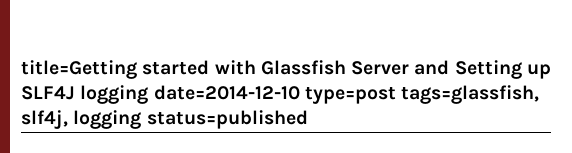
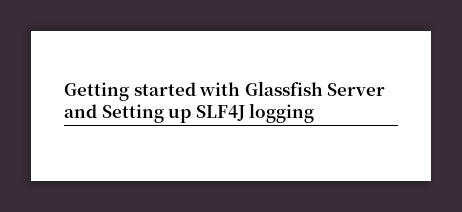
- title=Getting started with Glassfish Server and Setting up SLF4J logging date=2014-12-10 type=post tags=glassfish, slf4j, logging status=published
+ Getting started with Glassfish Server and Setting up SLF4J logging

